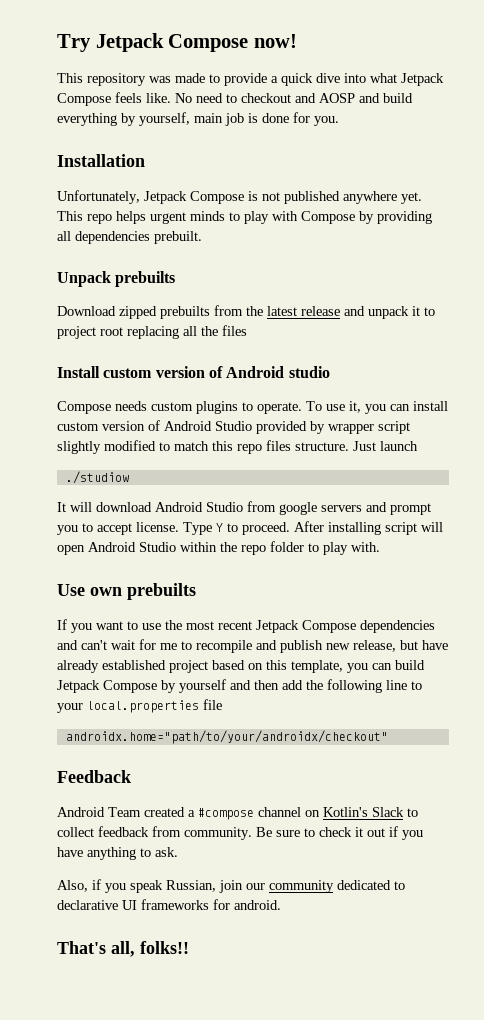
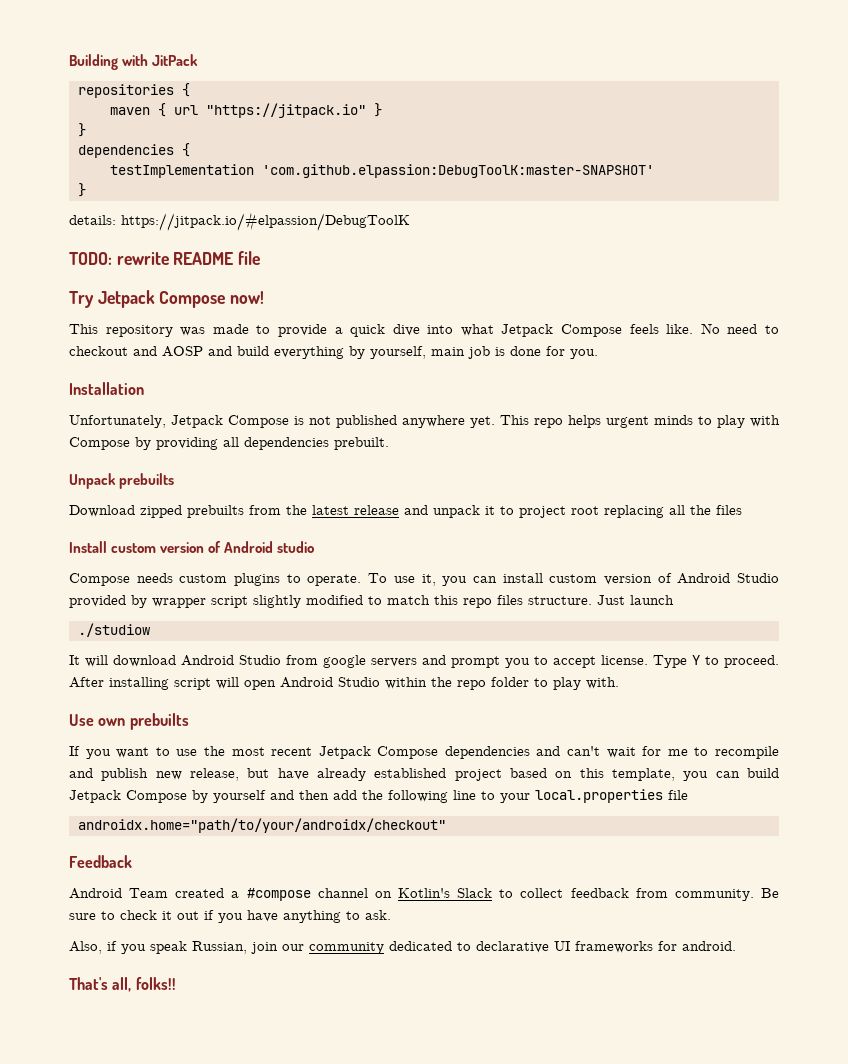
+ Building with JitPack
+ repositories {
+ maven { url "https://jitpack.io" }
+ }
+ dependencies {
+ testImplementation 'com.github.elpassion:DebugToolK:master-SNAPSHOT'
+ }
+ details: https://jitpack.io/#elpassion/DebugToolK
+ TODO: rewrite README file

